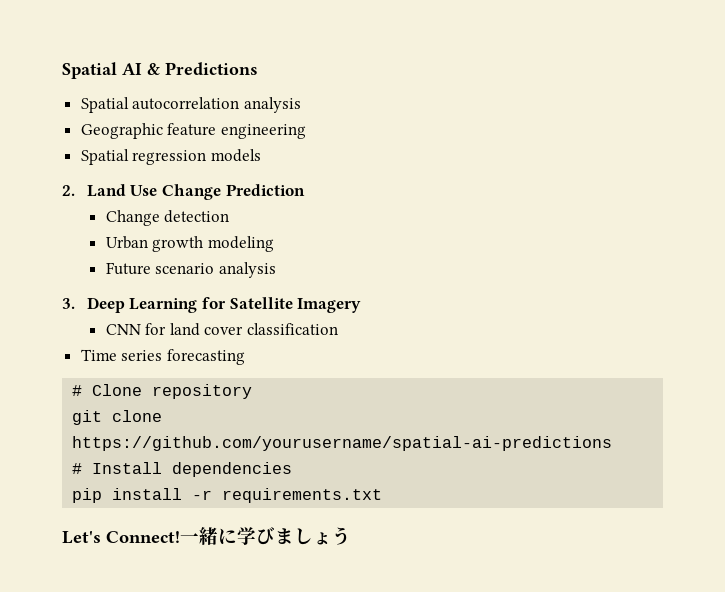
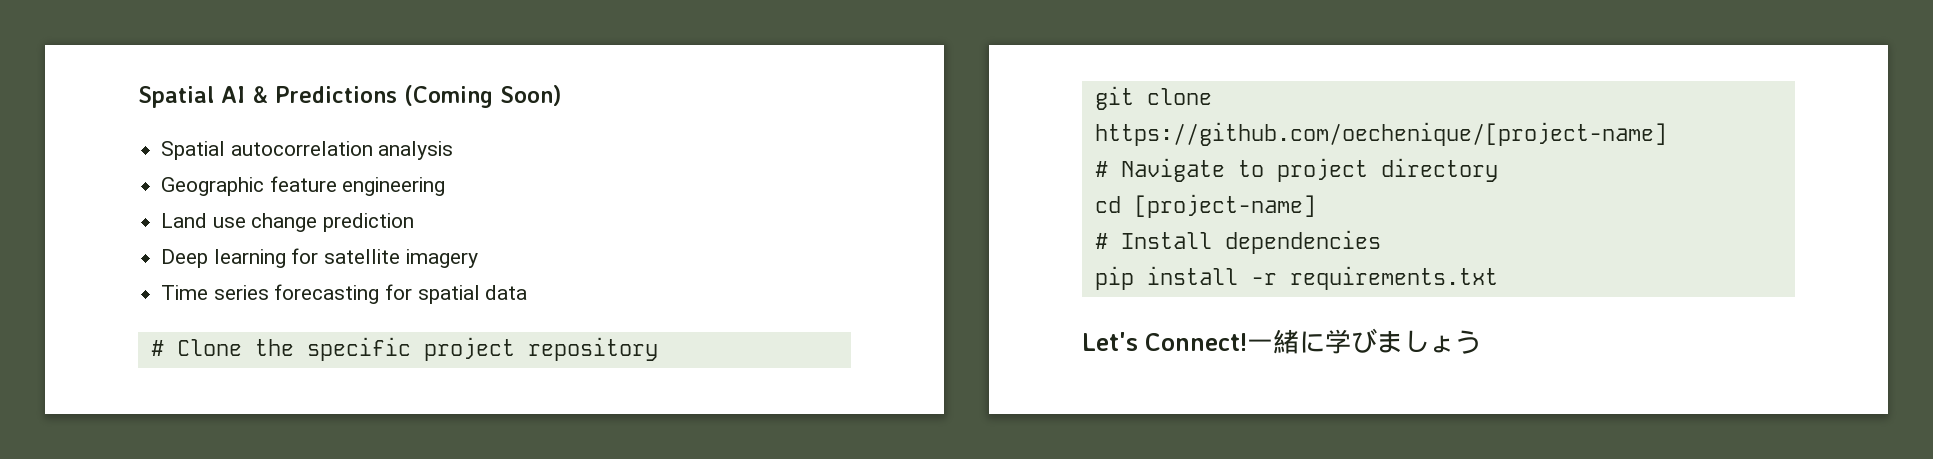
- Spatial AI & Predictions
+ Spatial AI & Predictions (Coming Soon)
- Spatial regression models
- 2. Land Use Change Prediction
- Change detection
- Urban growth modeling
- Future scenario analysis
- 3. Deep Learning for Satellite Imagery
- CNN for land cover classification
+ Land use change prediction
+ Deep learning for satellite imagery
- Time series forecasting
+ Time series forecasting for spatial data
- # Clone repository
+ # Clone the specific project repository
- git clone https://github.com/yourusername/spatial-ai-predictions
+ git clone https://github.com/oechenique/[project-name]
+ # Navigate to project directory
+ cd [project-name]

